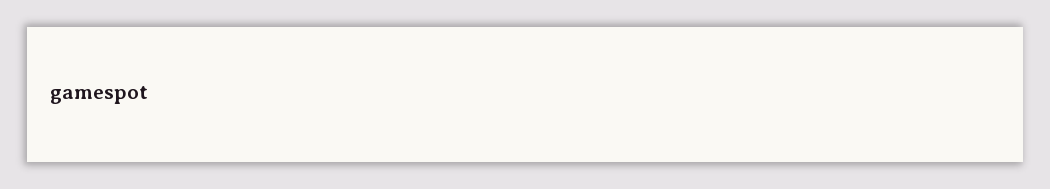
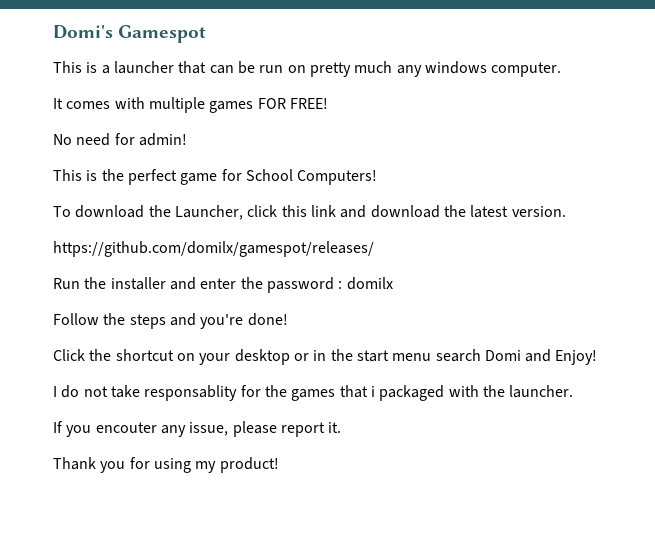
- gamespot
+ Domi's Gamespot
+ This is a launcher that can be run on pretty much any windows computer.
+ It comes with multiple games FOR FREE!
+ No need for admin!
+ This is the perfect game for School Computers!
+ To download the Launcher, click this link and download the latest version.
+ https://github.com/domilx/gamespot/releases/
+ Run the installer and enter the password : domilx
+ Follow the steps and you're done!
+ Click the shortcut on your desktop or in the start menu search Domi and Enjoy!
+ I do not take responsablity for the games that i packaged with the launcher.
+ If you encouter any issue, please report it.
+ Thank you for using my product!

